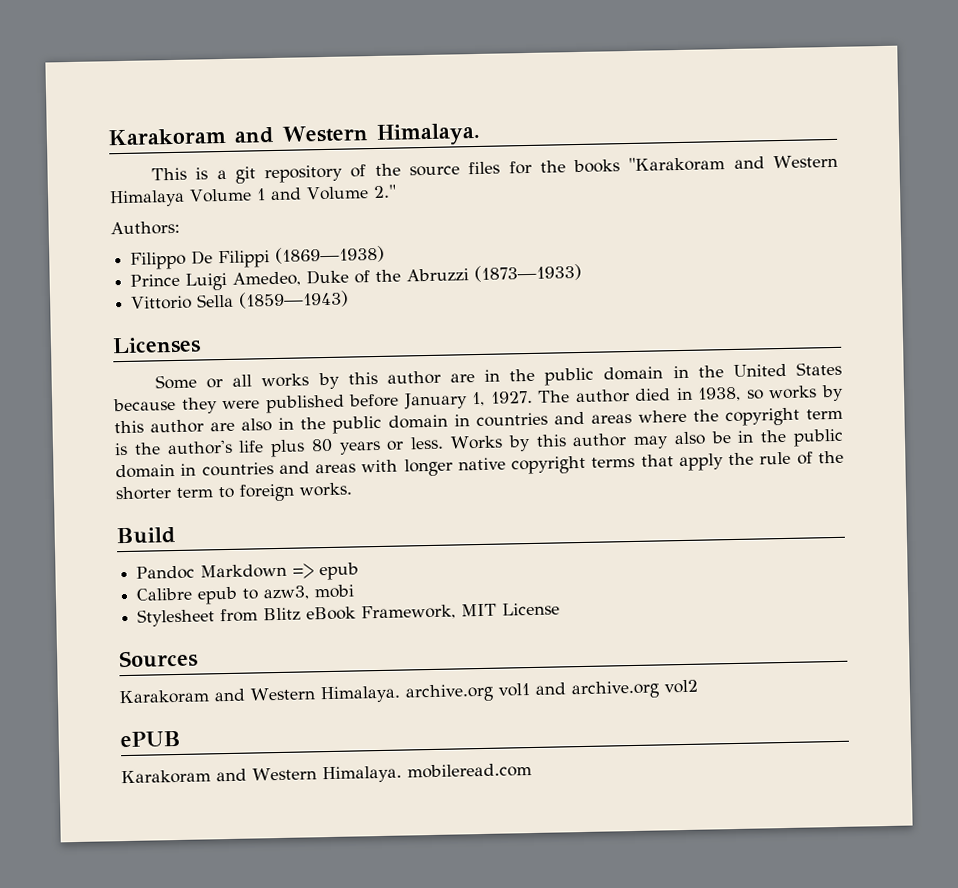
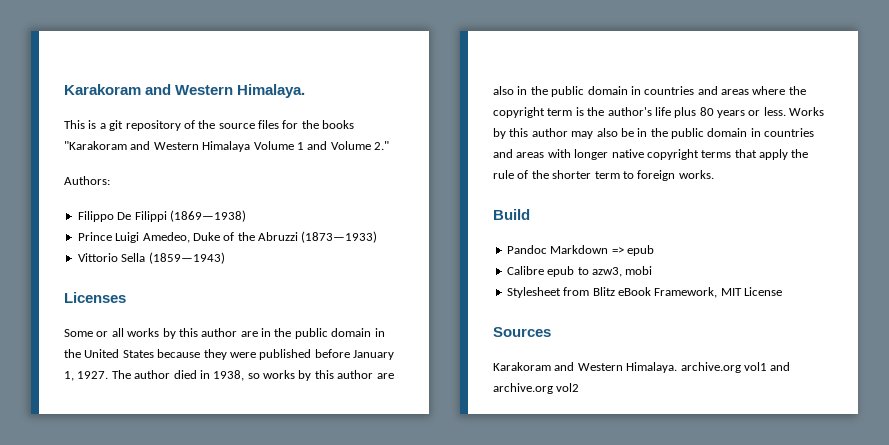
- ePUB
- Karakoram and Western Himalaya. mobileread.com

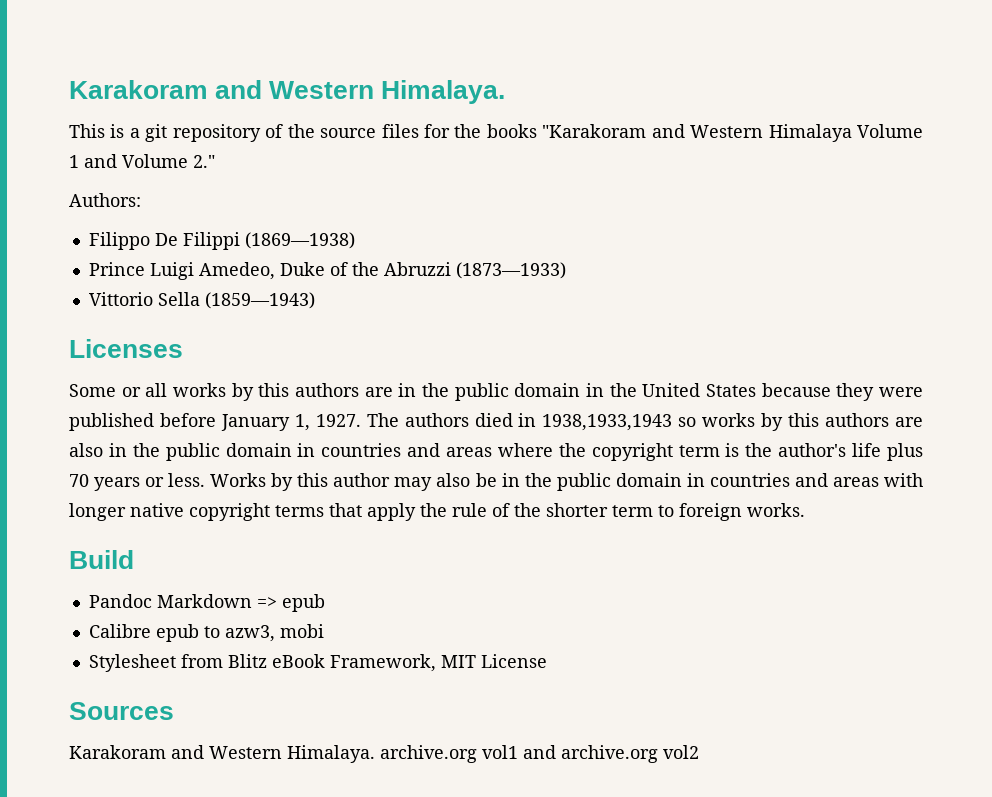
- Some or all works by this author are in the public domain in the United States because they were published before January 1, 1927.
+ Some or all works by this authors are in the public domain in the United States because they were published before January 1, 1927.
- The author died in 1938, so works by this author are also in the public domain in countries and areas where the copyright term is the author's life plus 80 years or less.
+ The authors died in 1938,1933,1943 so works by this authors are also in the public domain in countries and areas where the copyright term is the author's life plus 70 years or less.

